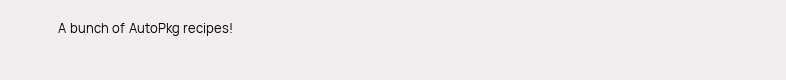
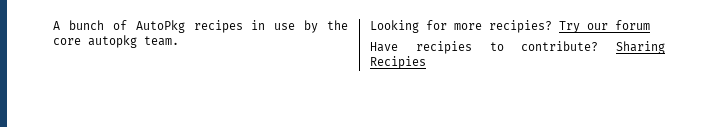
- A bunch of AutoPkg recipes!
+ A bunch of AutoPkg recipes in use by the core autopkg team.
+ Looking for more recipies? Try our forum
+ Have recipies to contribute? Sharing Recipies

